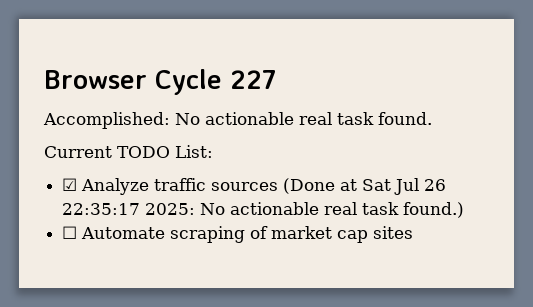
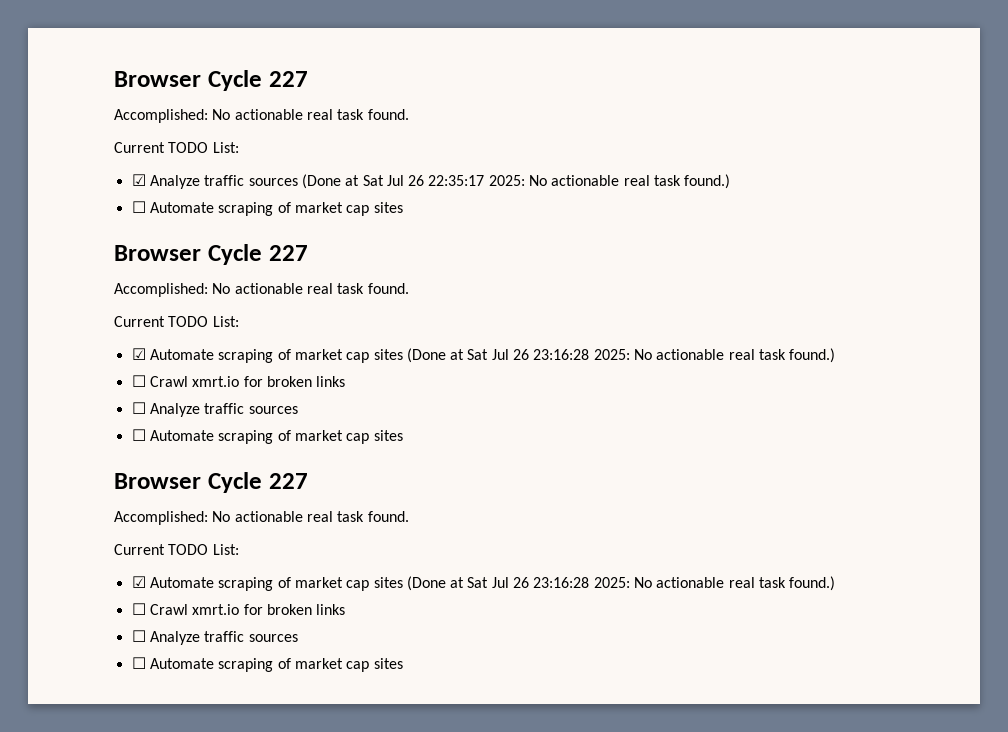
  ☑ Analyze traffic sources (Done at Sat Jul 26 22:35:17 2025: No actionable real task found.)
+ ☐ Automate scraping of market cap sites
+ Browser Cycle 227
+ Accomplished: No actionable real task found.
+ Current TODO List:
+ ☑ Automate scraping of market cap sites (Done at Sat Jul 26 23:16:28 2025: No actionable real task found.)
+ ☐ Crawl xmrt.io for broken links
+ ☐ Analyze traffic sources
+ ☐ Automate scraping of market cap sites
+ Browser Cycle 227
+ Accomplished: No actionable real task found.
+ Current TODO List:
+ ☑ Automate scraping of market cap sites (Done at Sat Jul 26 23:16:28 2025: No actionable real task found.)
+ ☐ Crawl xmrt.io for broken links
+ ☐ Analyze traffic sources

